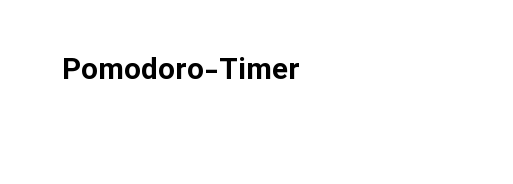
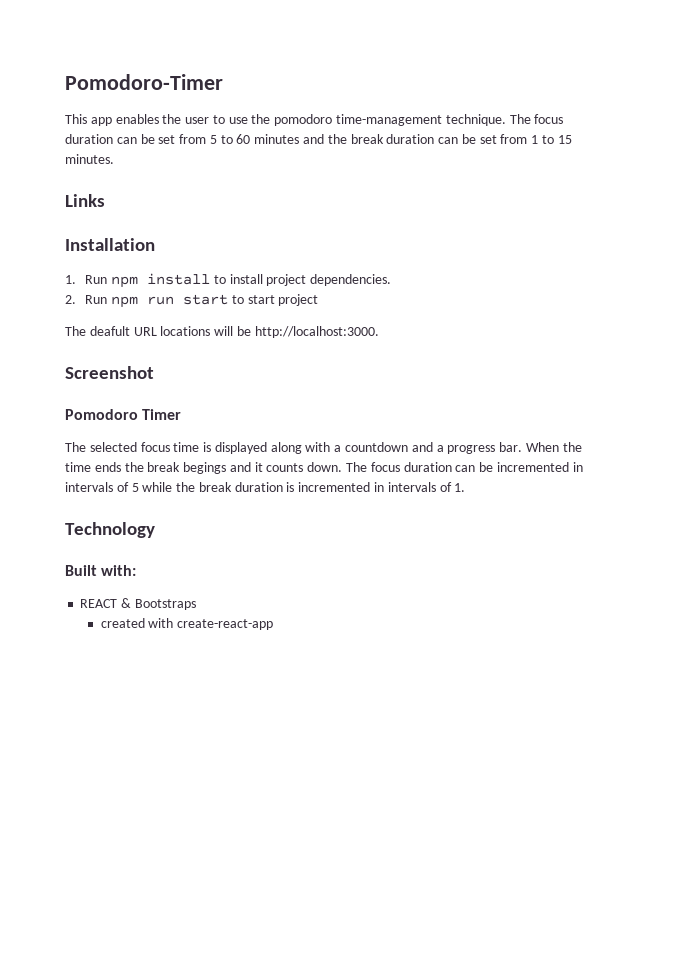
+ This app enables the user to use the pomodoro time-management technique. The focus duration can be set from 5 to 60 minutes and the break duration can be set from 1 to 15 minutes.
+ Links
+ Installation
+ 1. Run npm install to install project dependencies.
+ 2. Run npm run start to start project
+ The deafult URL locations will be http://localhost:3000.
+ Screenshot
+ Pomodoro Timer
+ The selected focus time is displayed along with a countdown and a progress bar. When the time ends the break begings and it counts down. The focus duration can be incremented in intervals of 5 while the break duration is incremented in intervals of 1.
+ Technology
+ Built with:
+ REACT & Bootstraps
+ created with create-react-app

